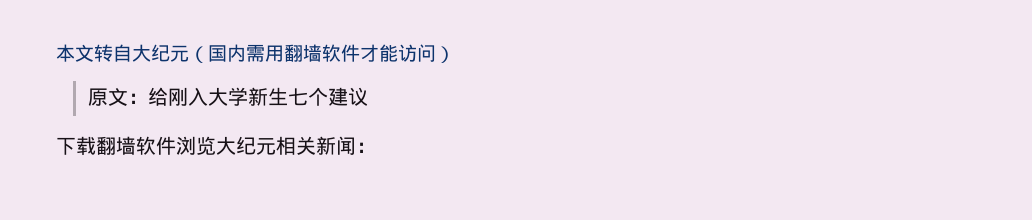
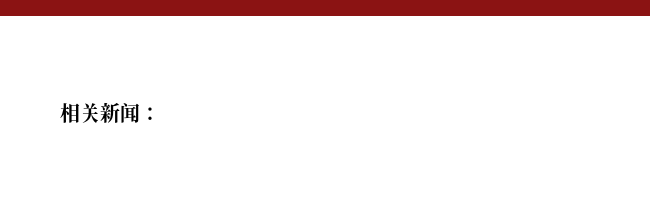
- 本文转自大纪元（国内需用翻墙软件才能访问）
- 原文：给刚入大学新生七个建议
- 下载翻墙软件浏览大纪元相关新闻：
+ 相关新闻：

